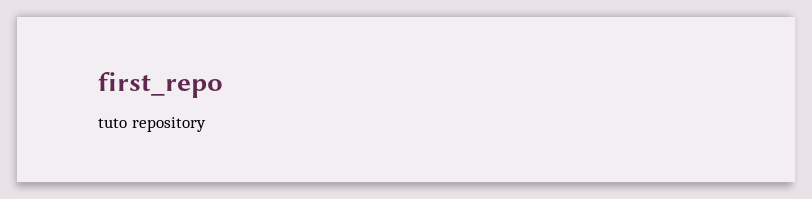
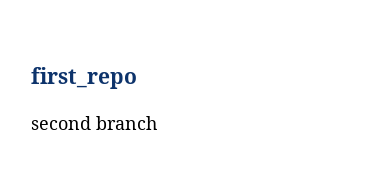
- tuto repository
+ second branch

